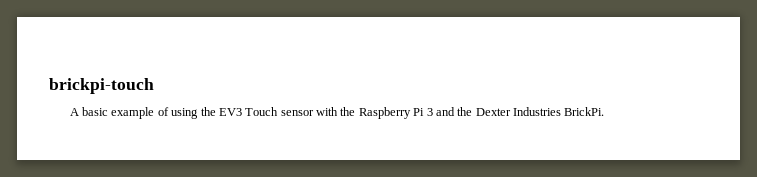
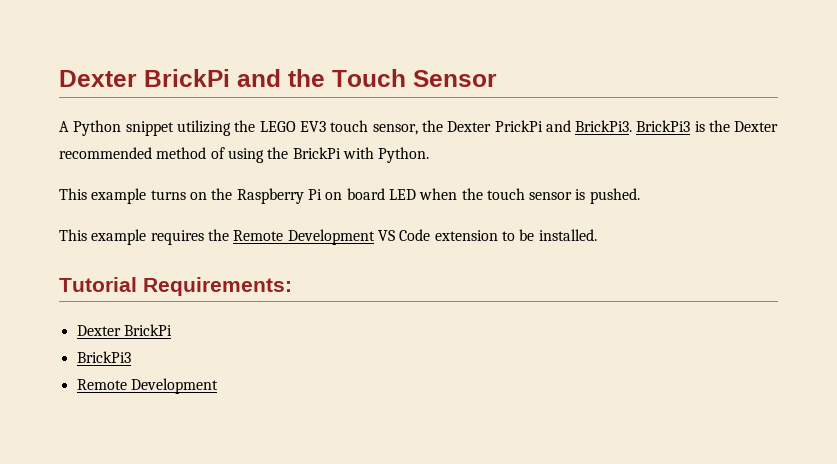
- brickpi-touch
- A basic example of using the EV3 Touch sensor with the Raspberry Pi 3 and the Dexter Industries BrickPi.
+ Dexter BrickPi and the Touch Sensor
+ A Python snippet utilizing the LEGO EV3 touch sensor, the Dexter PrickPi and BrickPi3. BrickPi3 is the Dexter recommended method of using the BrickPi with Python.
+ This example turns on the Raspberry Pi on board LED when the touch sensor is pushed.
+ This example requires the Remote Development VS Code extension to be installed.
+ Tutorial Requirements:
+ Dexter BrickPi
+ BrickPi3
+ Remote Development

